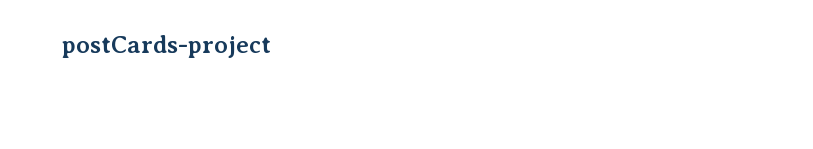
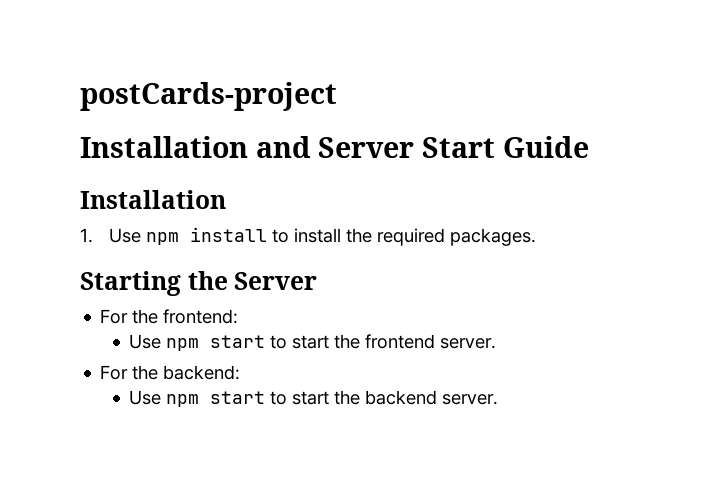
+ Installation and Server Start Guide
+ Installation
+ 1. Use npm install to install the required packages.
+ Starting the Server
+ For the frontend:
+ Use npm start to start the frontend server.
+ For the backend:
+ Use npm start to start the backend server.

